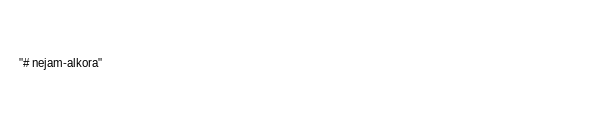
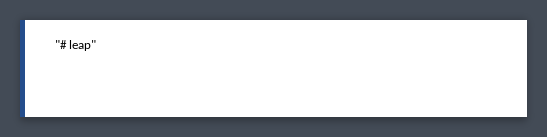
- "# nejam-alkora"
+ "# leap"

